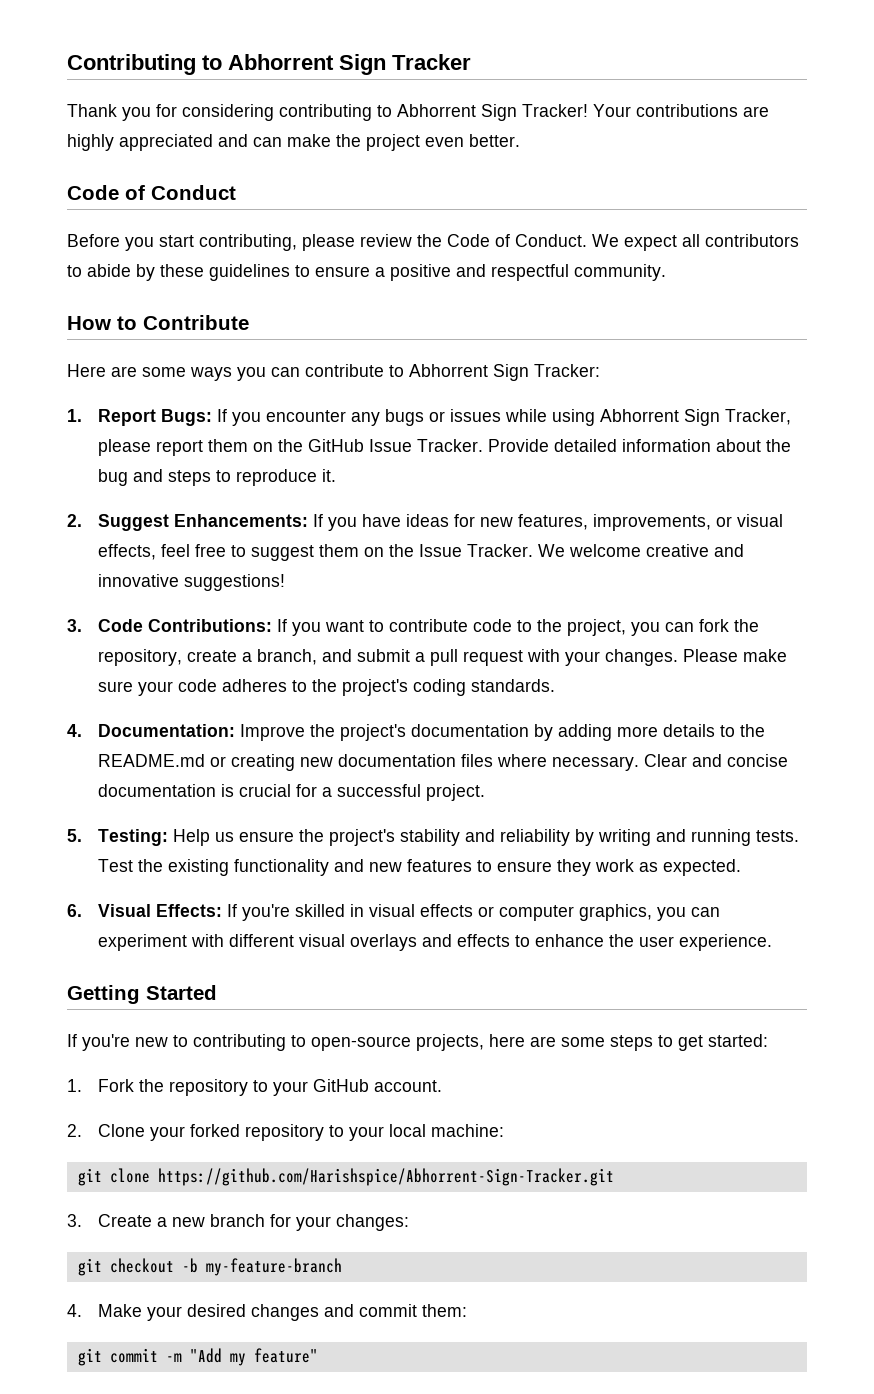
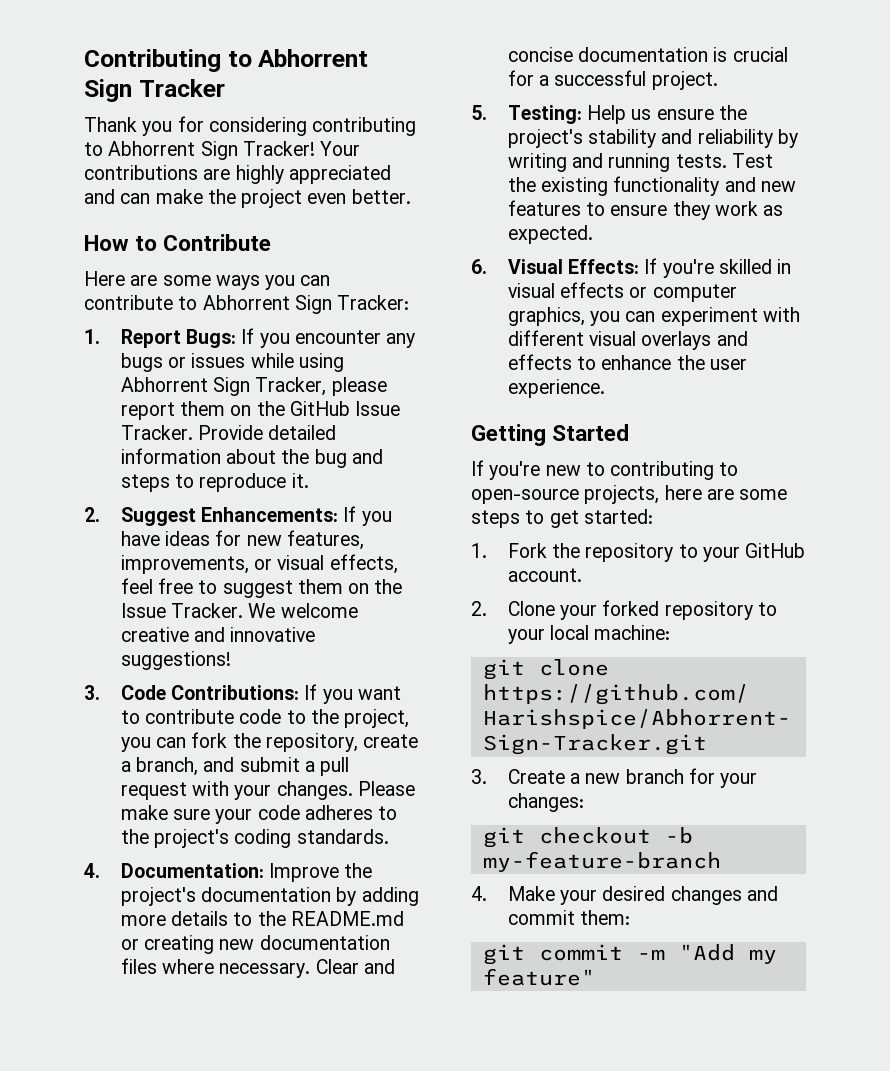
- Code of Conduct
- Before you start contributing, please review the Code of Conduct. We expect all contributors to abide by these guidelines to ensure a positive and respectful community.

